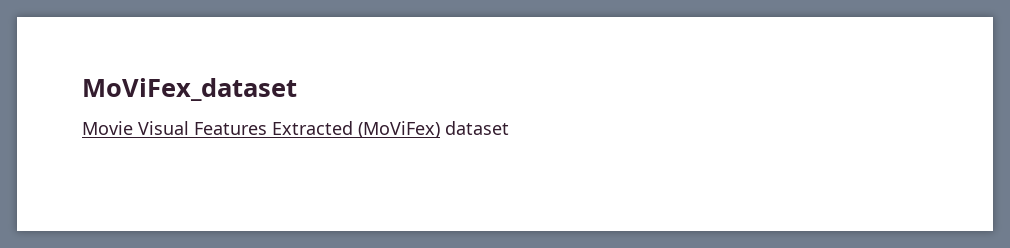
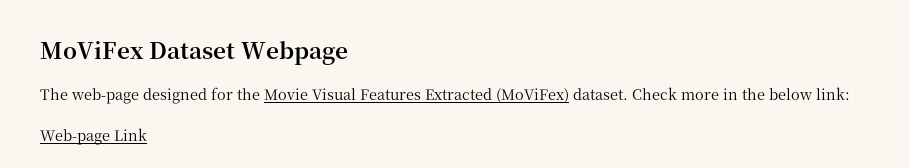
- MoViFex_dataset
- Movie Visual Features Extracted (MoViFex) dataset
+ MoViFex Dataset Webpage
+ The web-page designed for the Movie Visual Features Extracted (MoViFex) dataset. Check more in the below link:
+ Web-page Link

